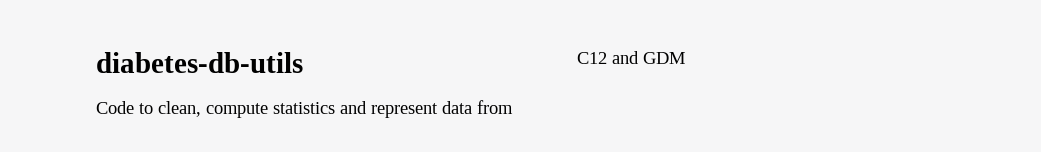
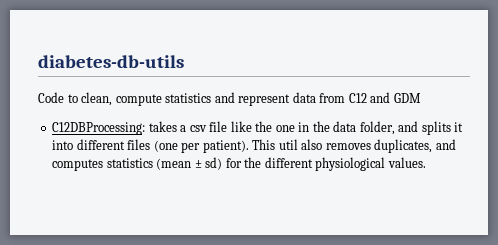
+ C12DBProcessing: takes a csv file like the one in the data folder, and splits it into different files (one per patient). This util also removes duplicates, and computes statistics (mean ± sd) for the different physiological values.

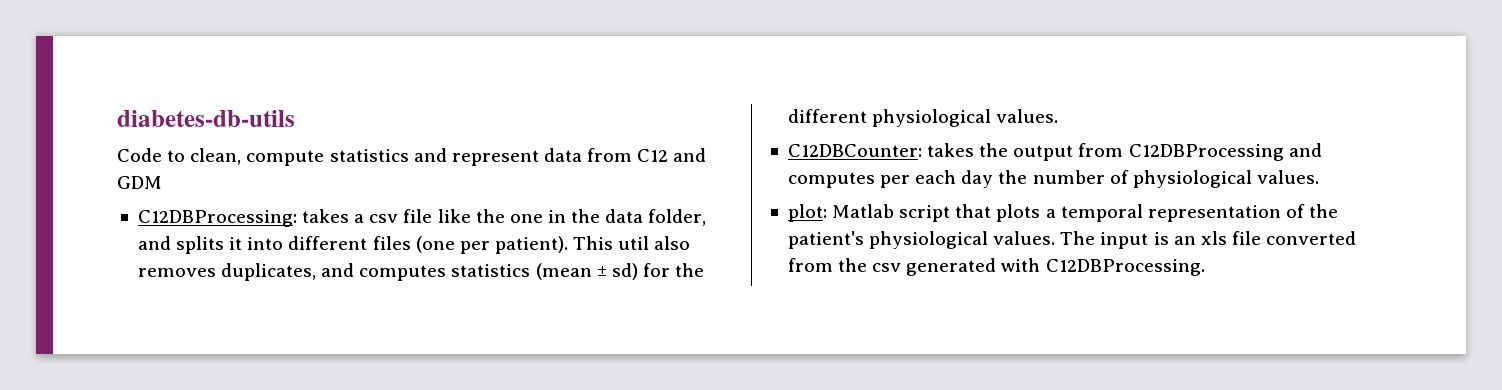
+ C12DBCounter: takes the output from C12DBProcessing and computes per each day the number of physiological values.
+ plot: Matlab script that plots a temporal representation of the patient's physiological values. The input is an xls file converted from the csv generated with C12DBProcessing.

